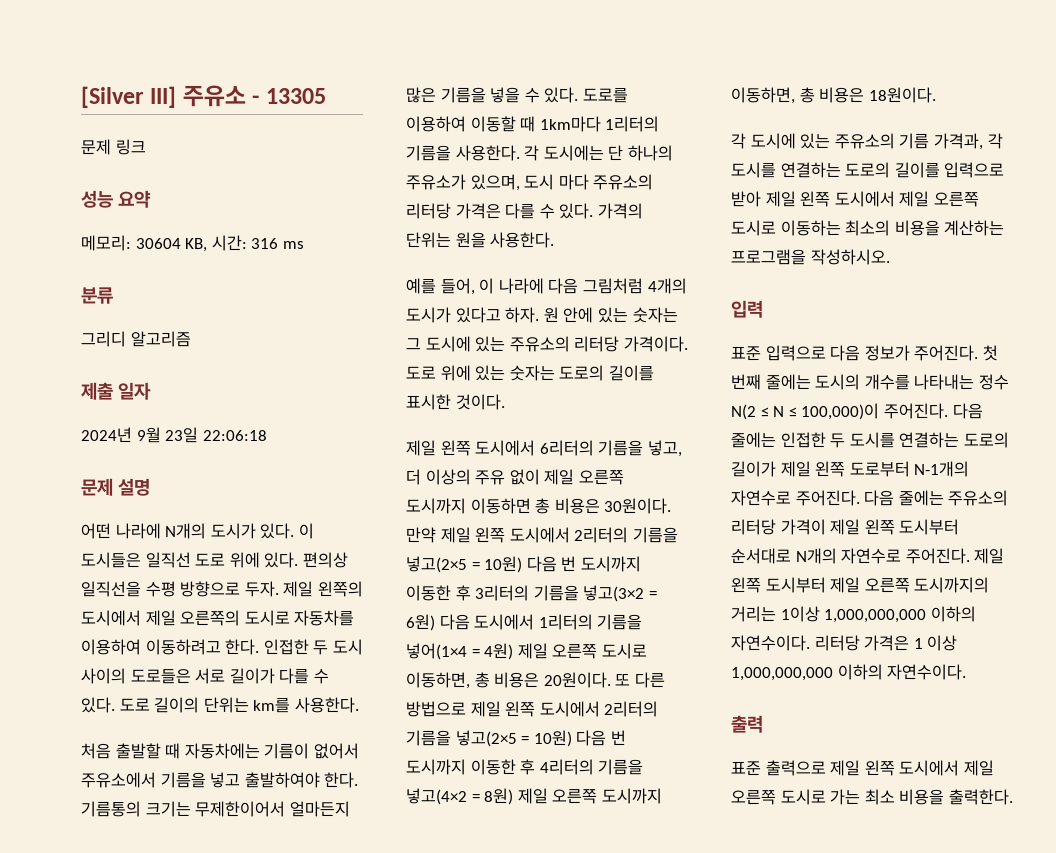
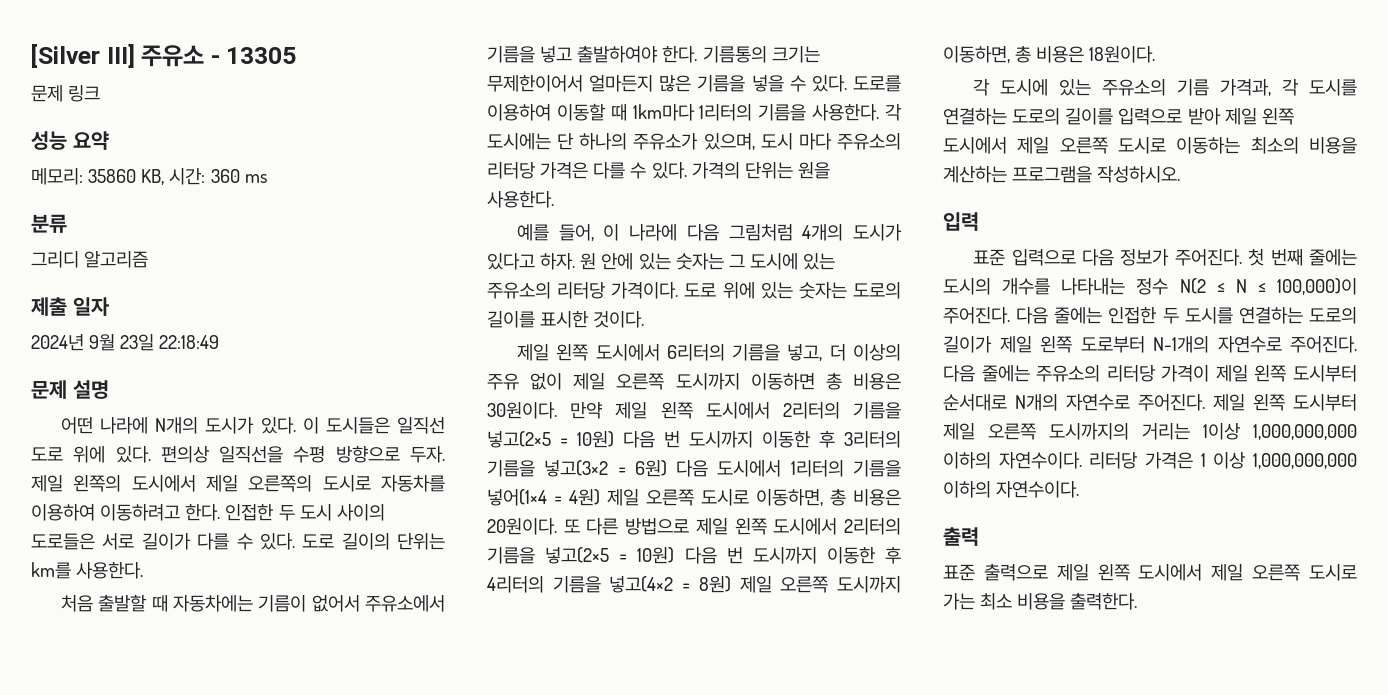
- 메모리: 30604 KB, 시간: 316 ms
+ 메모리: 35860 KB, 시간: 360 ms
- 2024년 9월 23일 22:06:18
+ 2024년 9월 23일 22:18:49

